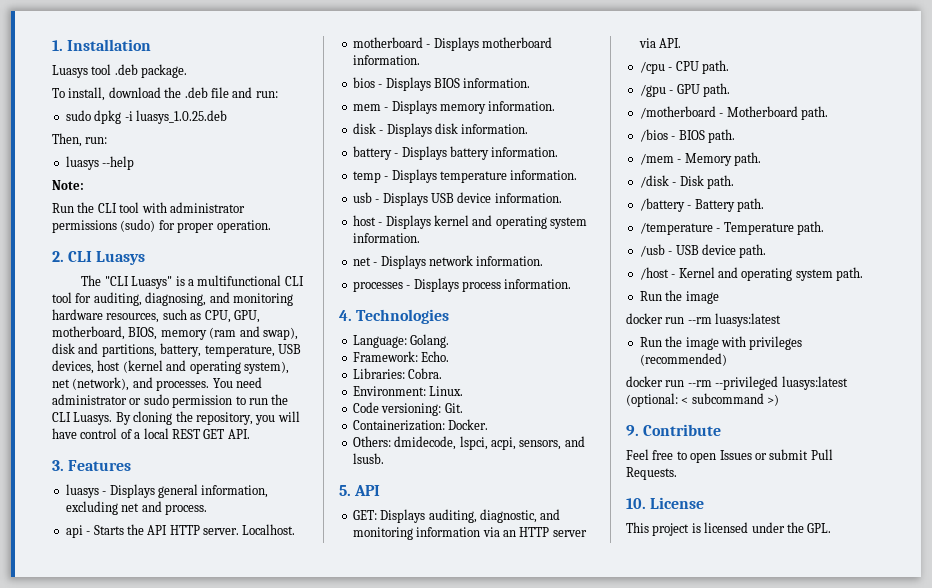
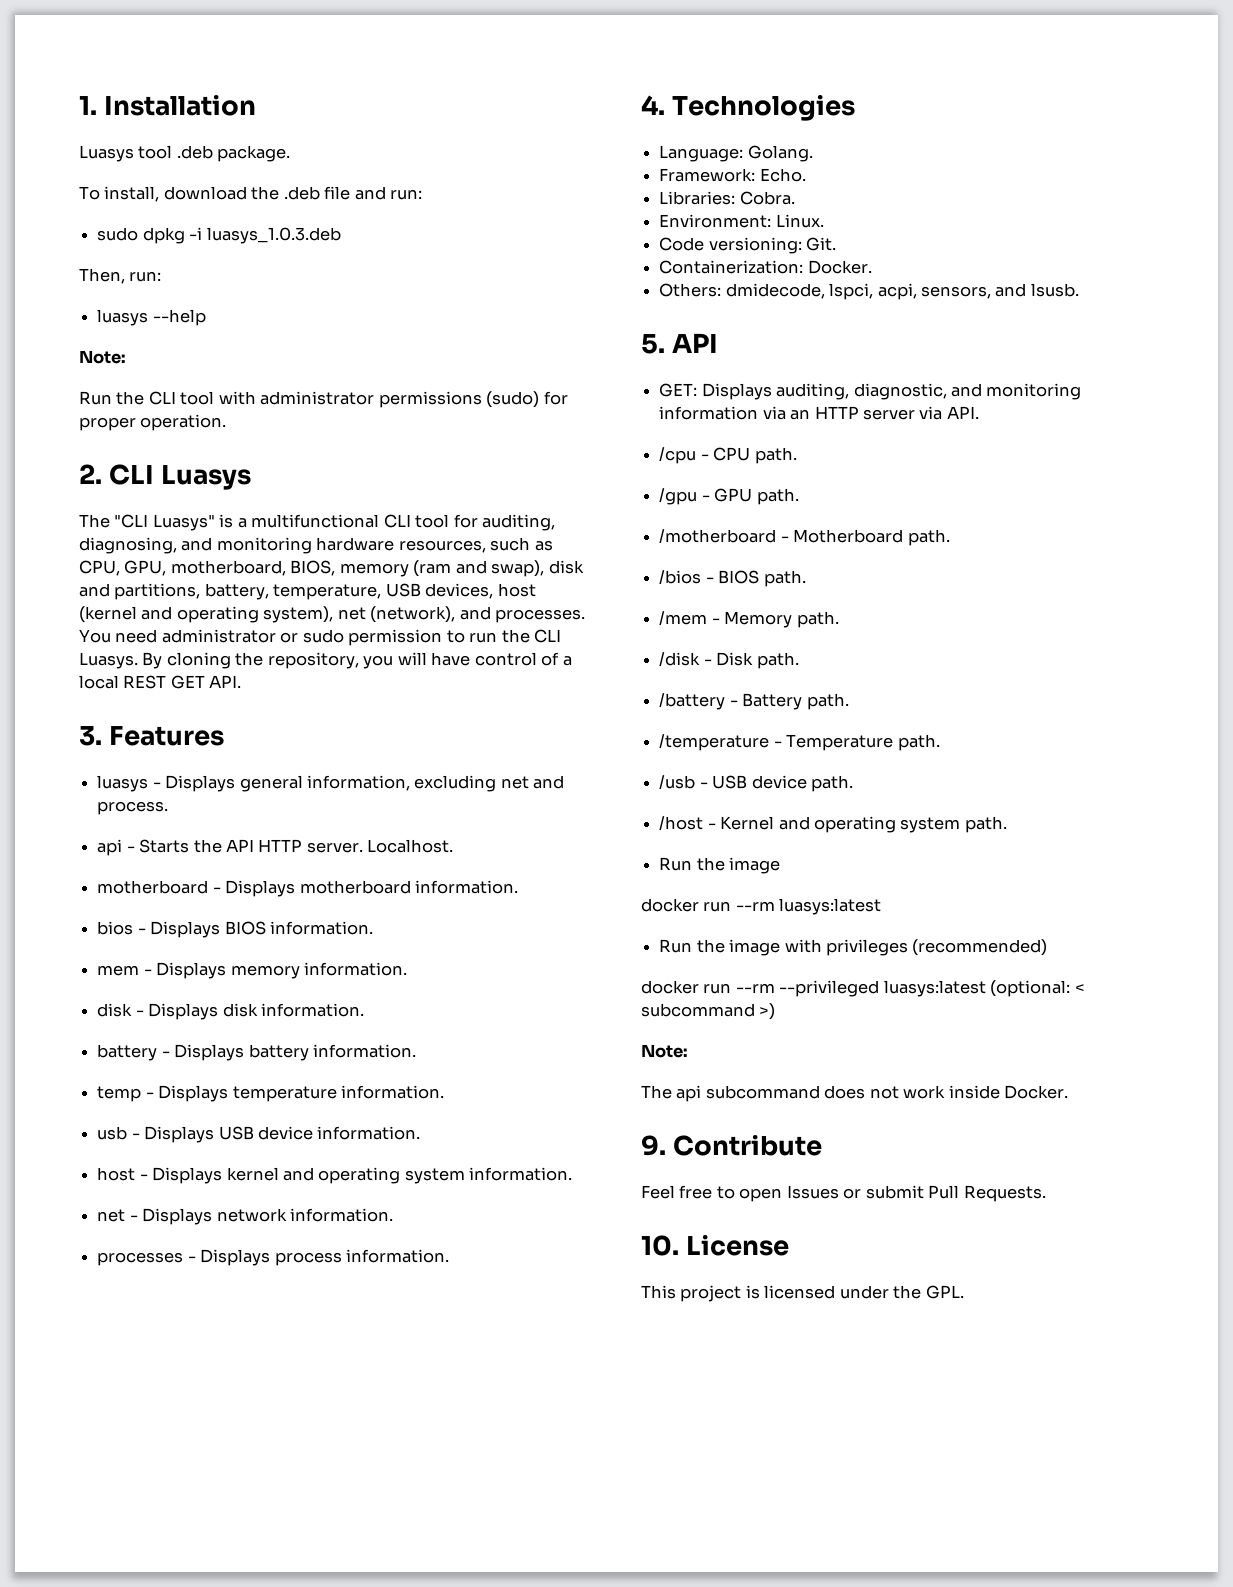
- sudo dpkg -i luasys_1.0.25.deb
+ sudo dpkg -i luasys_1.0.3.deb
  docker run --rm --privileged luasys:latest (optional: < subcommand >)
+ Note:
+ The api subcommand does not work inside Docker.

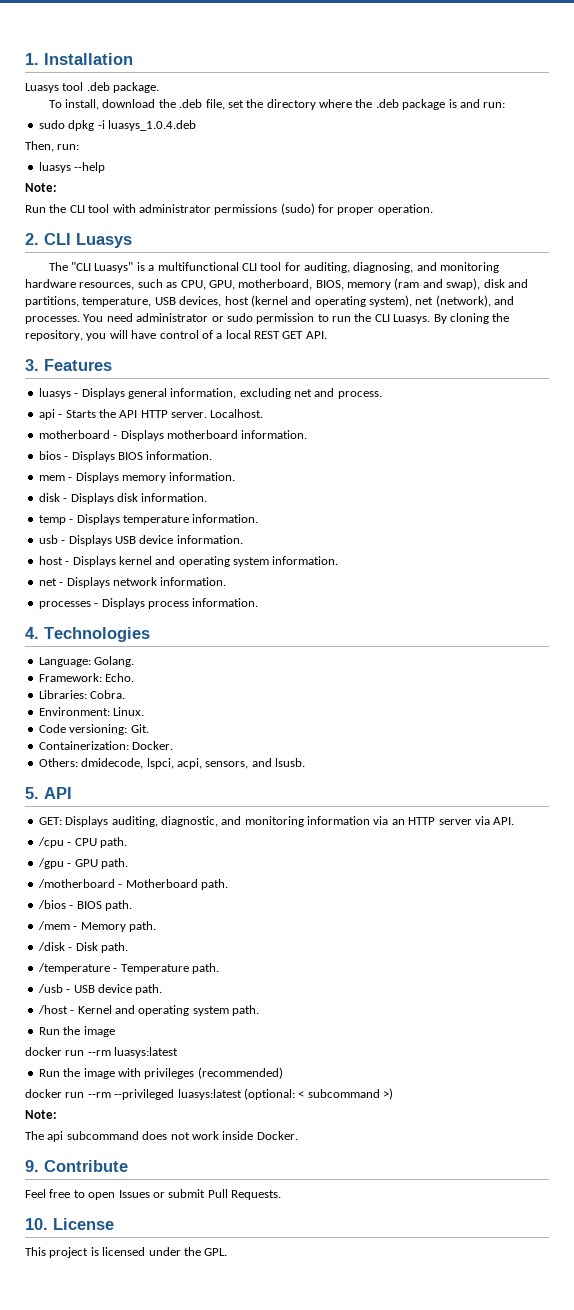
- To install, download the .deb file and run:
+ To install, download the .deb file, set the directory where the .deb package is and run:
- sudo dpkg -i luasys_1.0.3.deb
+ sudo dpkg -i luasys_1.0.4.deb
- The "CLI Luasys" is a multifunctional CLI tool for auditing, diagnosing, and monitoring hardware resources, such as CPU, GPU, motherboard, BIOS, memory (ram and swap), disk and partitions, battery, temperature, USB devices, host (kernel and operating system), net (network), and processes.
+ The "CLI Luasys" is a multifunctional CLI tool for auditing, diagnosing, and monitoring hardware resources, such as CPU, GPU, motherboard, BIOS, memory (ram and swap), disk and partitions, temperature, USB devices, host (kernel and operating system), net (network), and processes.
- battery - Displays battery information.
- /battery - Battery path.

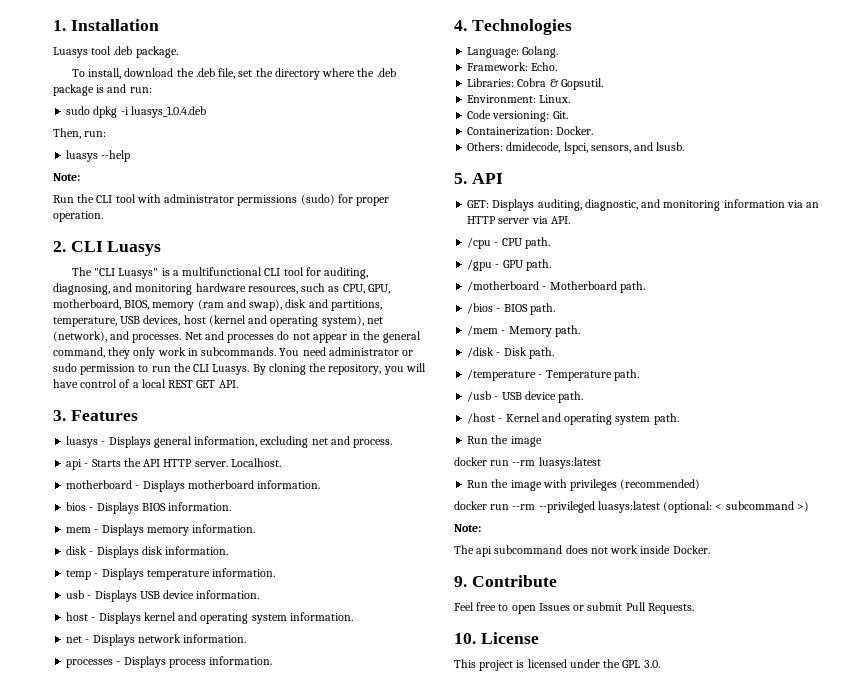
+ Net and processes do not appear in the general command, they only work in subcommands.
- Libraries: Cobra.
+ Libraries: Cobra & Gopsutil.
- Others: dmidecode, lspci, acpi, sensors, and lsusb.
+ Others: dmidecode, lspci, sensors, and lsusb.
- This project is licensed under the GPL.
+ This project is licensed under the GPL 3.0.

